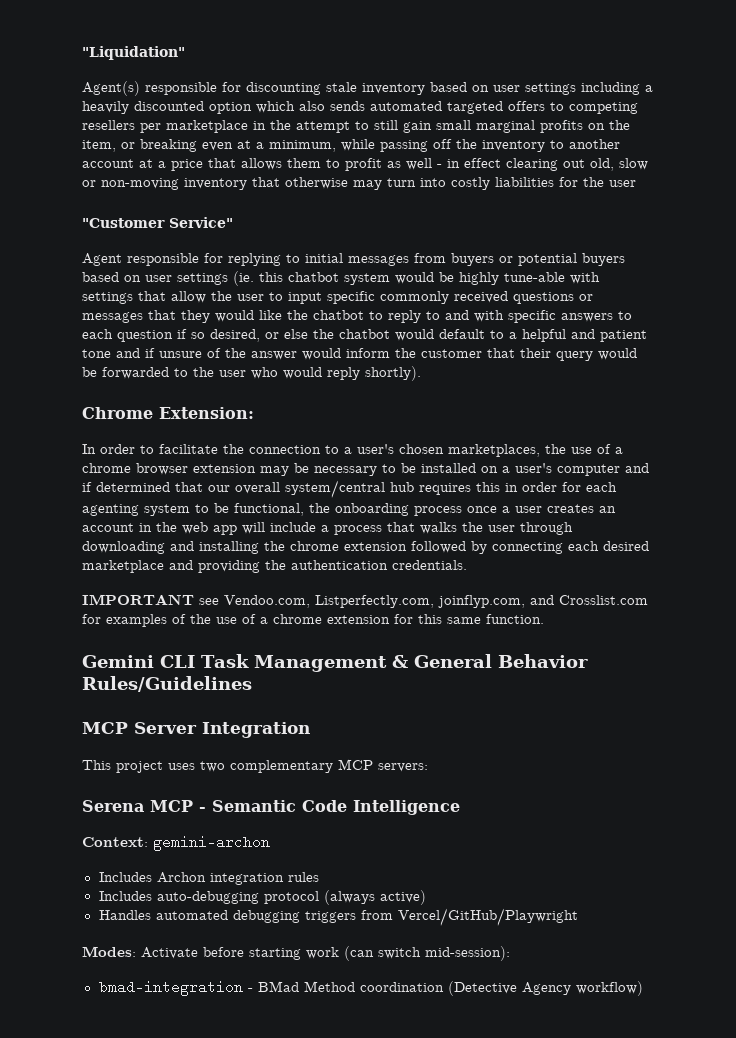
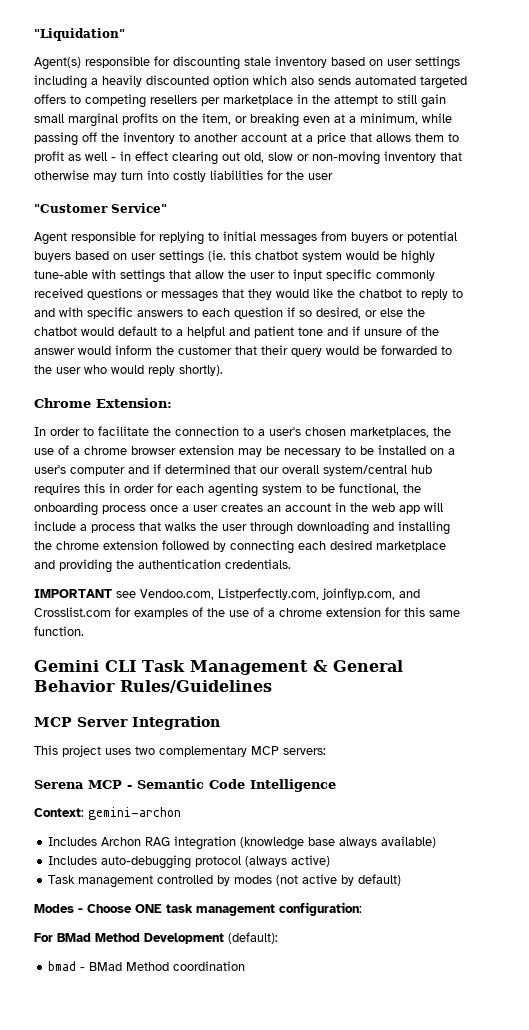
- Includes Archon integration rules
+ Includes Archon RAG integration (knowledge base always available)
- Handles automated debugging triggers from Vercel/GitHub/Playwright
- Modes: Activate before starting work (can switch mid-session):
- bmad-integration - BMad Method coordination (Detective Agency workflow)
+ Task management controlled by modes (not active by default)
+ Modes - Choose ONE task management configuration:
+ For BMad Method Development (default):
+ bmad - BMad Method coordination

